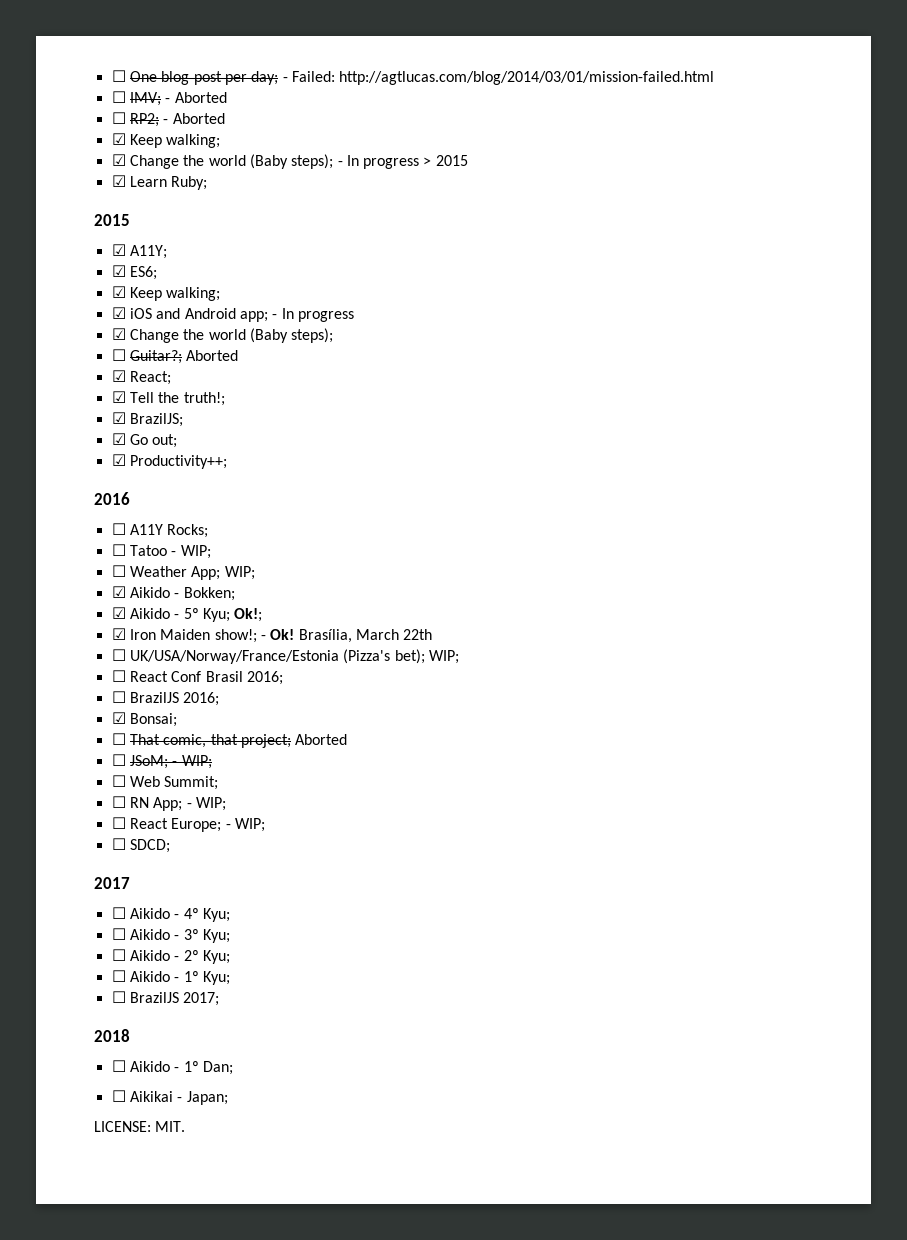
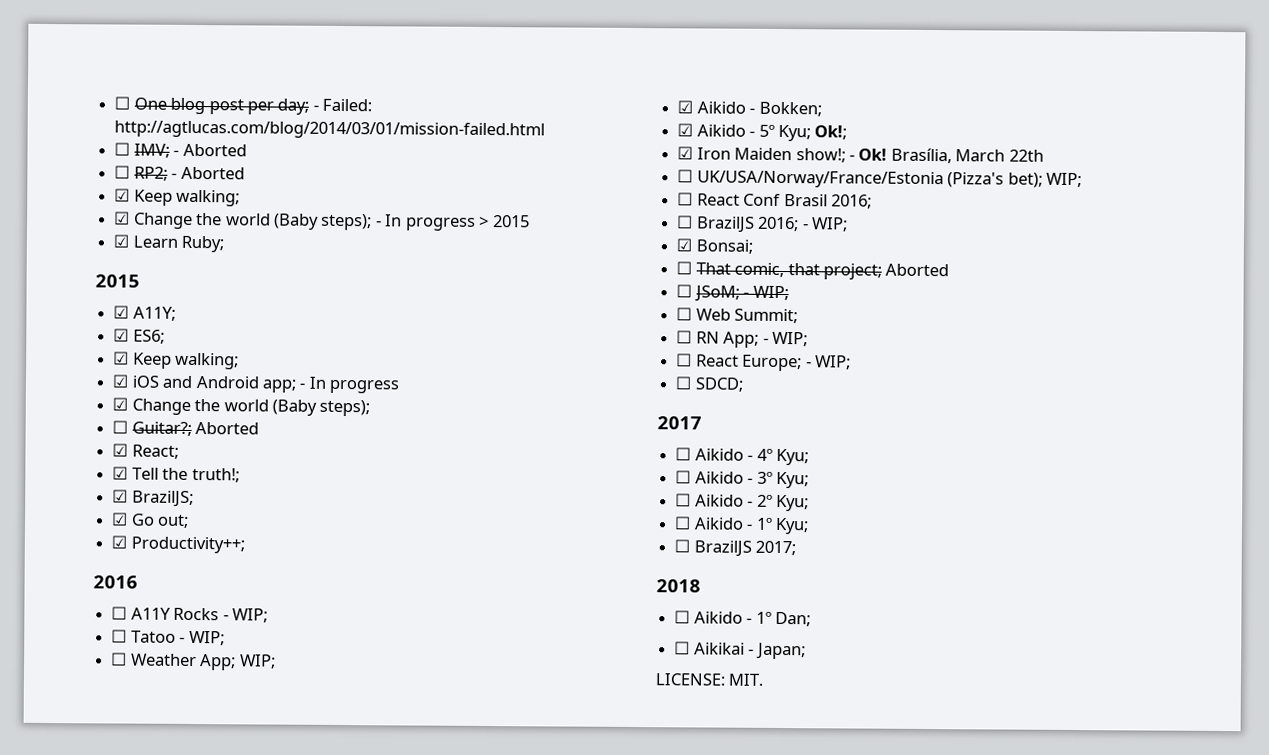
- ☐ A11Y Rocks;
+ ☐ A11Y Rocks - WIP;
- ☐ BrazilJS 2016;
+ ☐ BrazilJS 2016; - WIP;

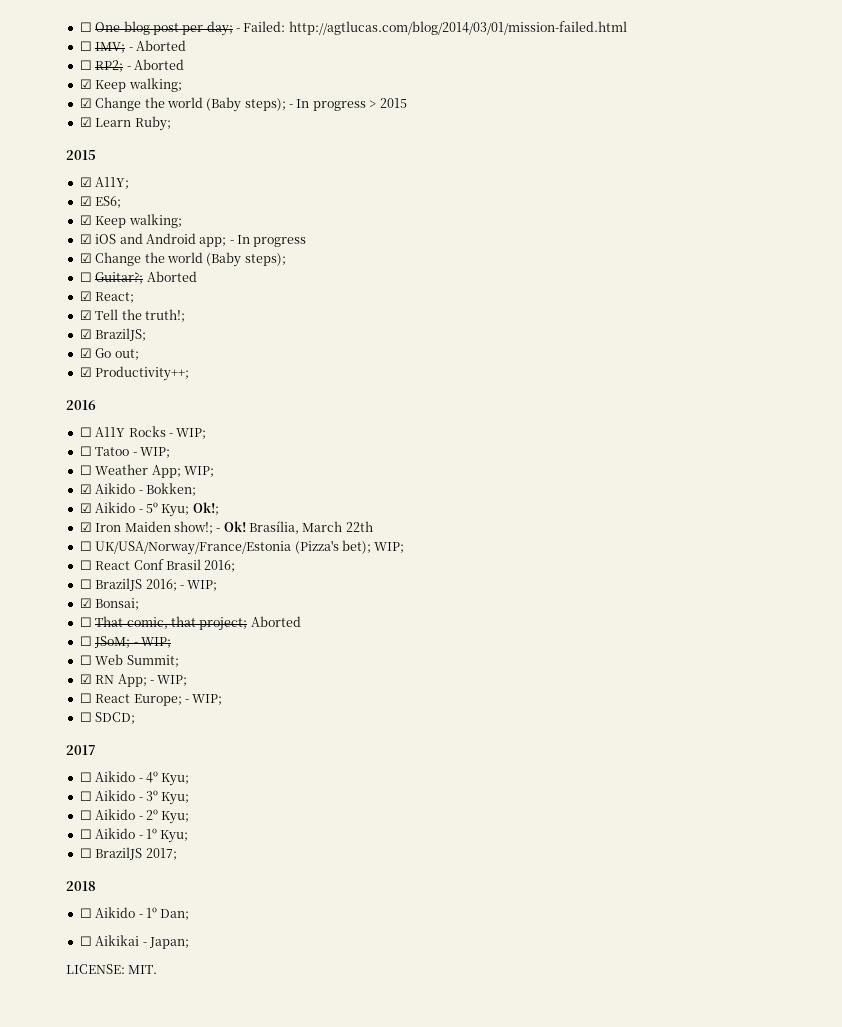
- ☐ RN App; - WIP;
+ ☑ RN App; - WIP;

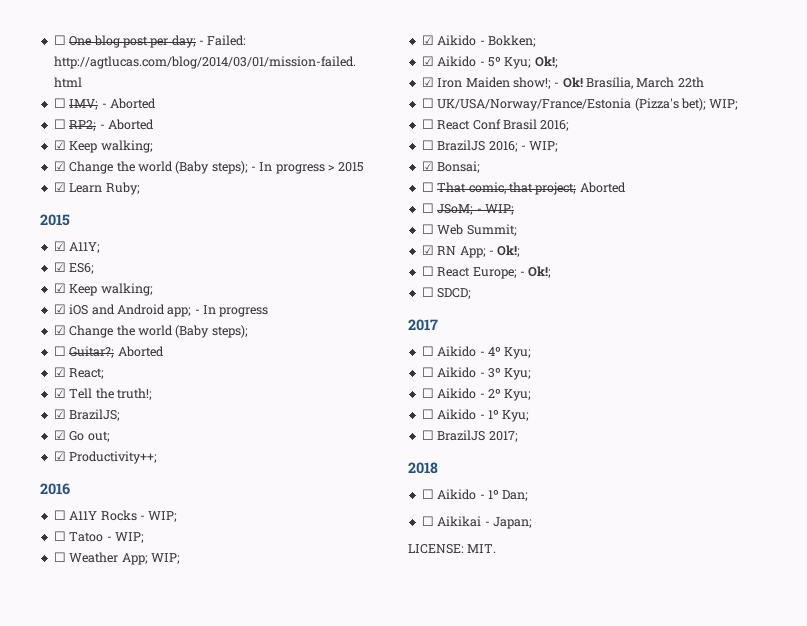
- ☑ RN App; - WIP;
+ ☑ RN App; - Ok!;
- ☐ React Europe; - WIP;
+ ☐ React Europe; - Ok!;

